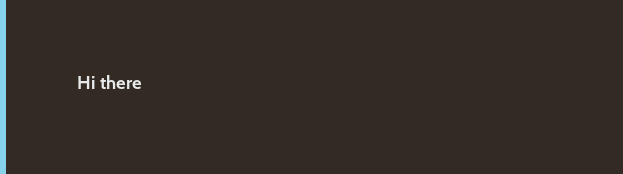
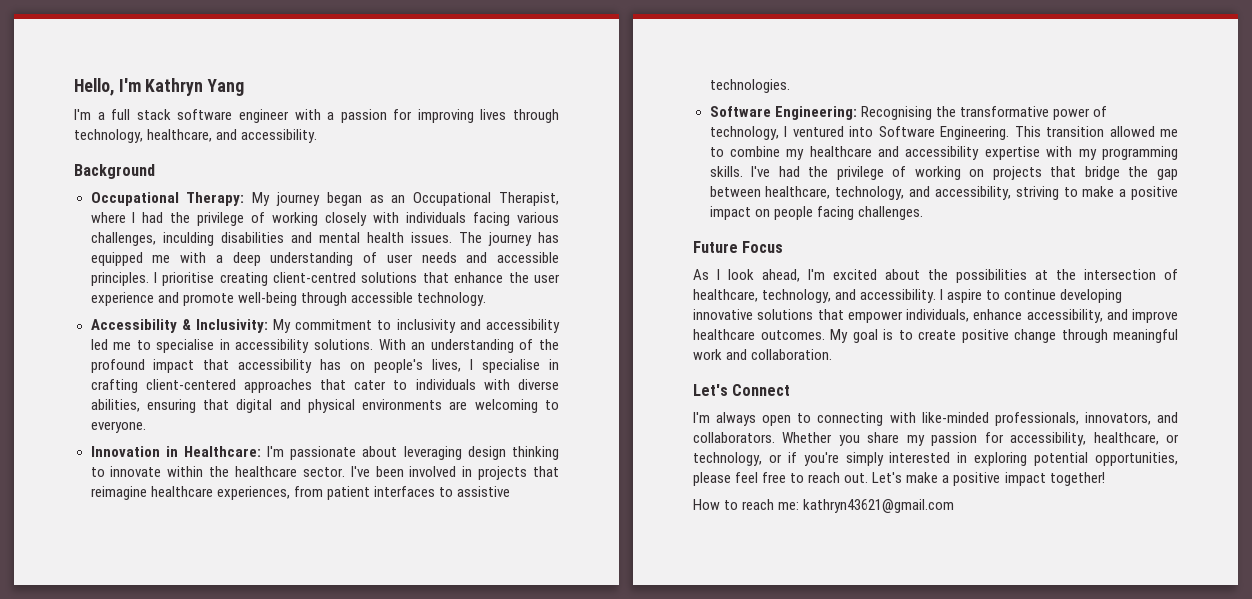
- Hi there
+ Hello, I'm Kathryn Yang
+ I'm a full stack software engineer with a passion for improving lives through technology, healthcare, and accessibility.
+ Background
+ Occupational Therapy: My journey began as an Occupational Therapist, where I had the privilege of working closely with individuals facing various challenges, inculding disabilities and mental health issues. The journey has equipped me with a deep understanding of user needs and accessible principles. I prioritise creating client-centred solutions that enhance the user experience and promote well-being through accessible technology.
+ Accessibility & Inclusivity: My commitment to inclusivity and accessibility led me to specialise in accessibility solutions. With an understanding of the profound impact that accessibility has on people's lives, I specialise in crafting client-centered approaches that cater to individuals with diverse abilities, ensuring that digital and physical environments are welcoming to everyone.
+ Innovation in Healthcare: I'm passionate about leveraging design thinking to innovate within the healthcare sector. I've been involved in projects that reimagine healthcare experiences, from patient interfaces to assistive technologies.
+ Software Engineering: Recognising the transformative power of technology, I ventured into Software Engineering. This transition allowed me to combine my healthcare and accessibility expertise with my programming skills. I've had the privilege of working on projects that bridge the gap between healthcare, technology, and accessibility, striving to make a positive impact on people facing challenges.
+ Future Focus
+ As I look ahead, I'm excited about the possibilities at the intersection of healthcare, technology, and accessibility. I aspire to continue developing innovative solutions that empower individuals, enhance accessibility, and improve healthcare outcomes. My goal is to create positive change through meaningful work and collaboration.
+ Let's Connect
+ I'm always open to connecting with like-minded professionals, innovators, and collaborators. Whether you share my passion for accessibility, healthcare, or technology, or if you're simply interested in exploring potential opportunities, please feel free to reach out. Let's make a positive impact together!
+ How to reach me: kathryn43621@gmail.com

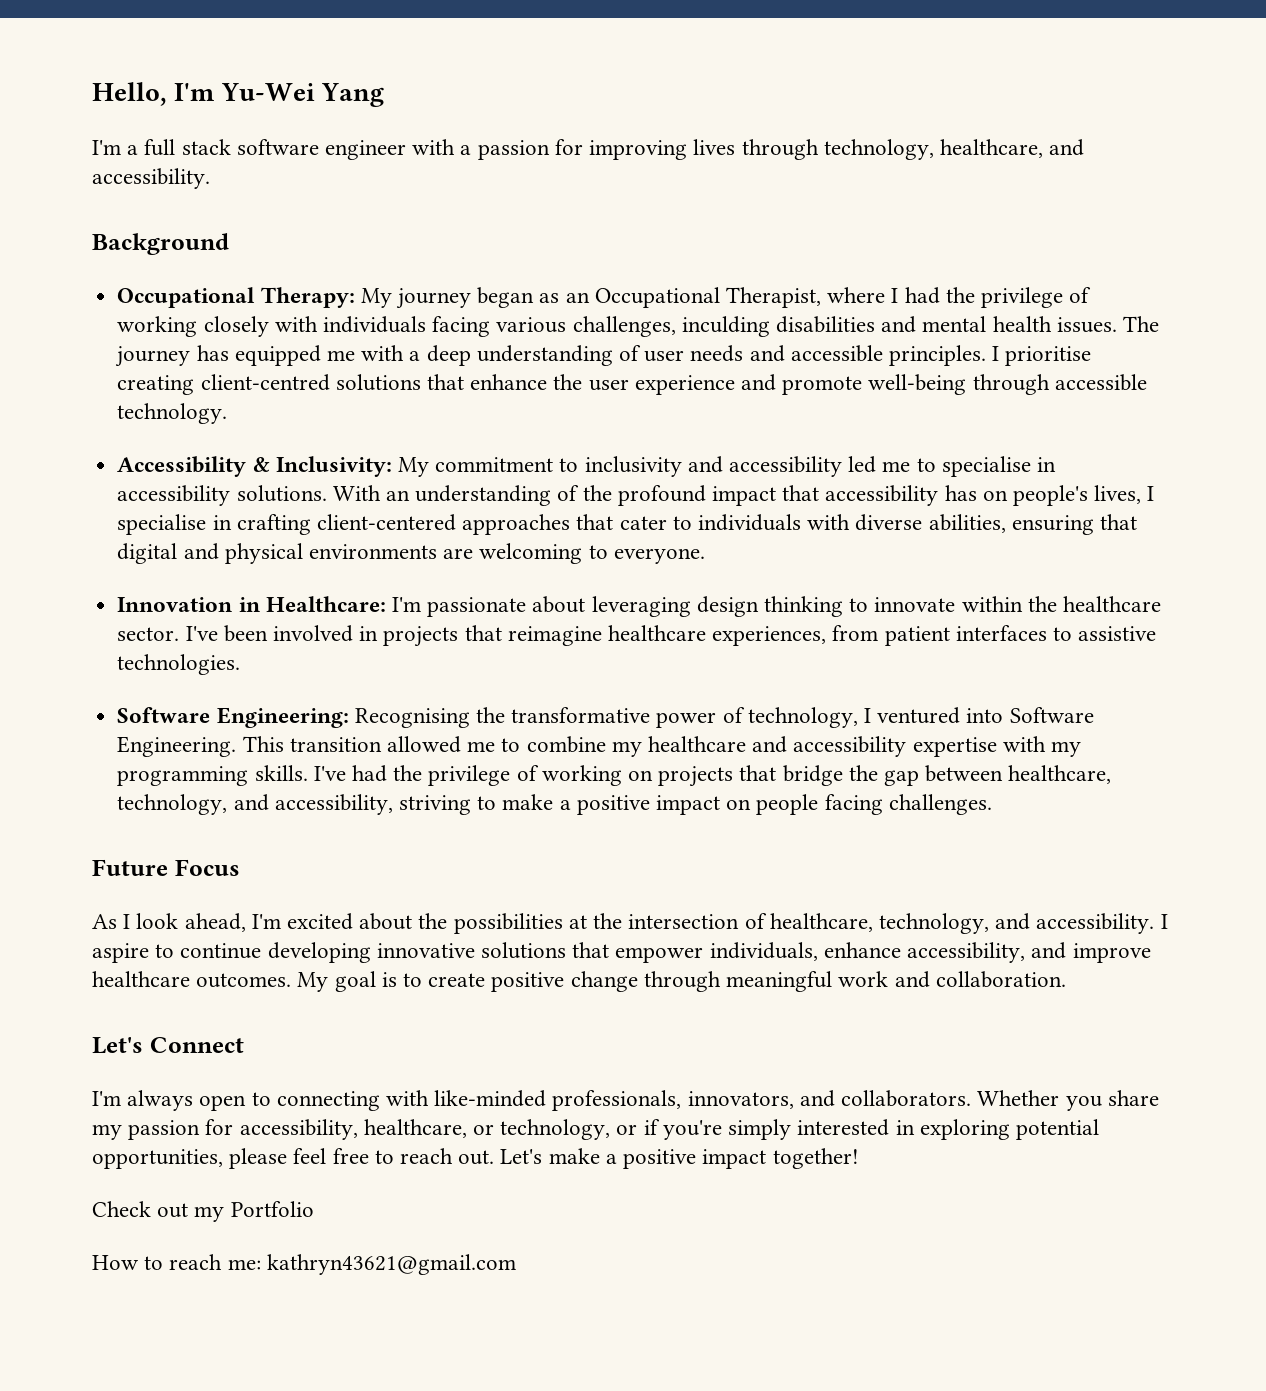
- Hello, I'm Kathryn Yang
+ Hello, I'm Yu-Wei Yang
+ Check out my Portfolio

